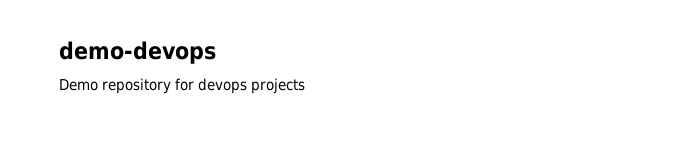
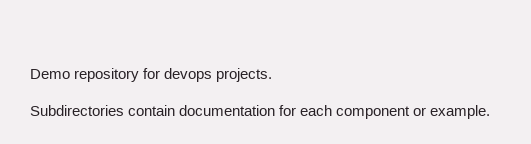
- demo-devops
- Demo repository for devops projects
+ Demo repository for devops projects.
+ Subdirectories contain documentation for each component or example.

